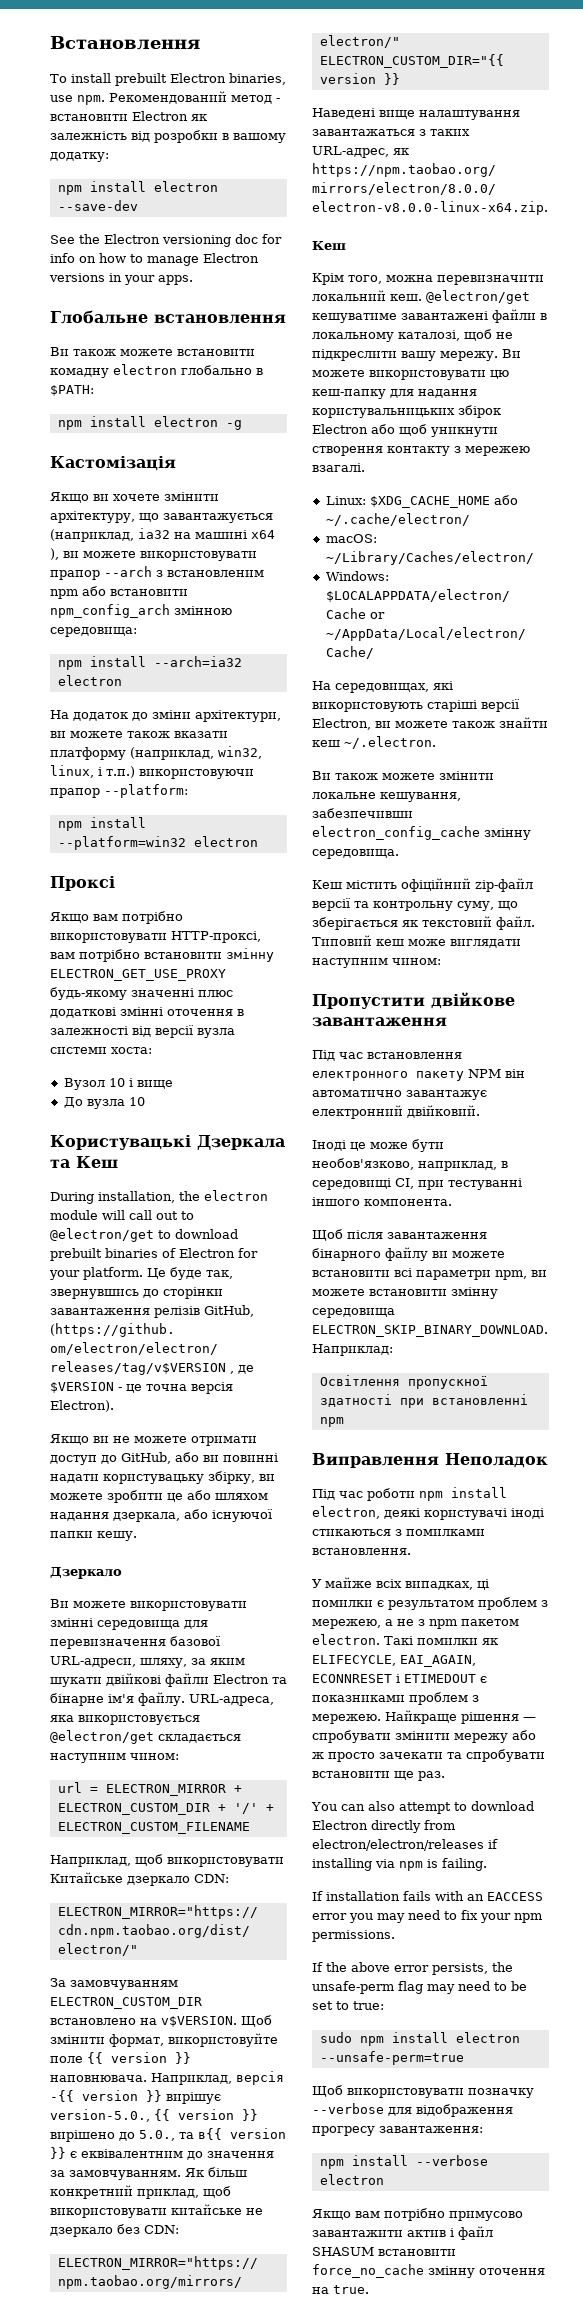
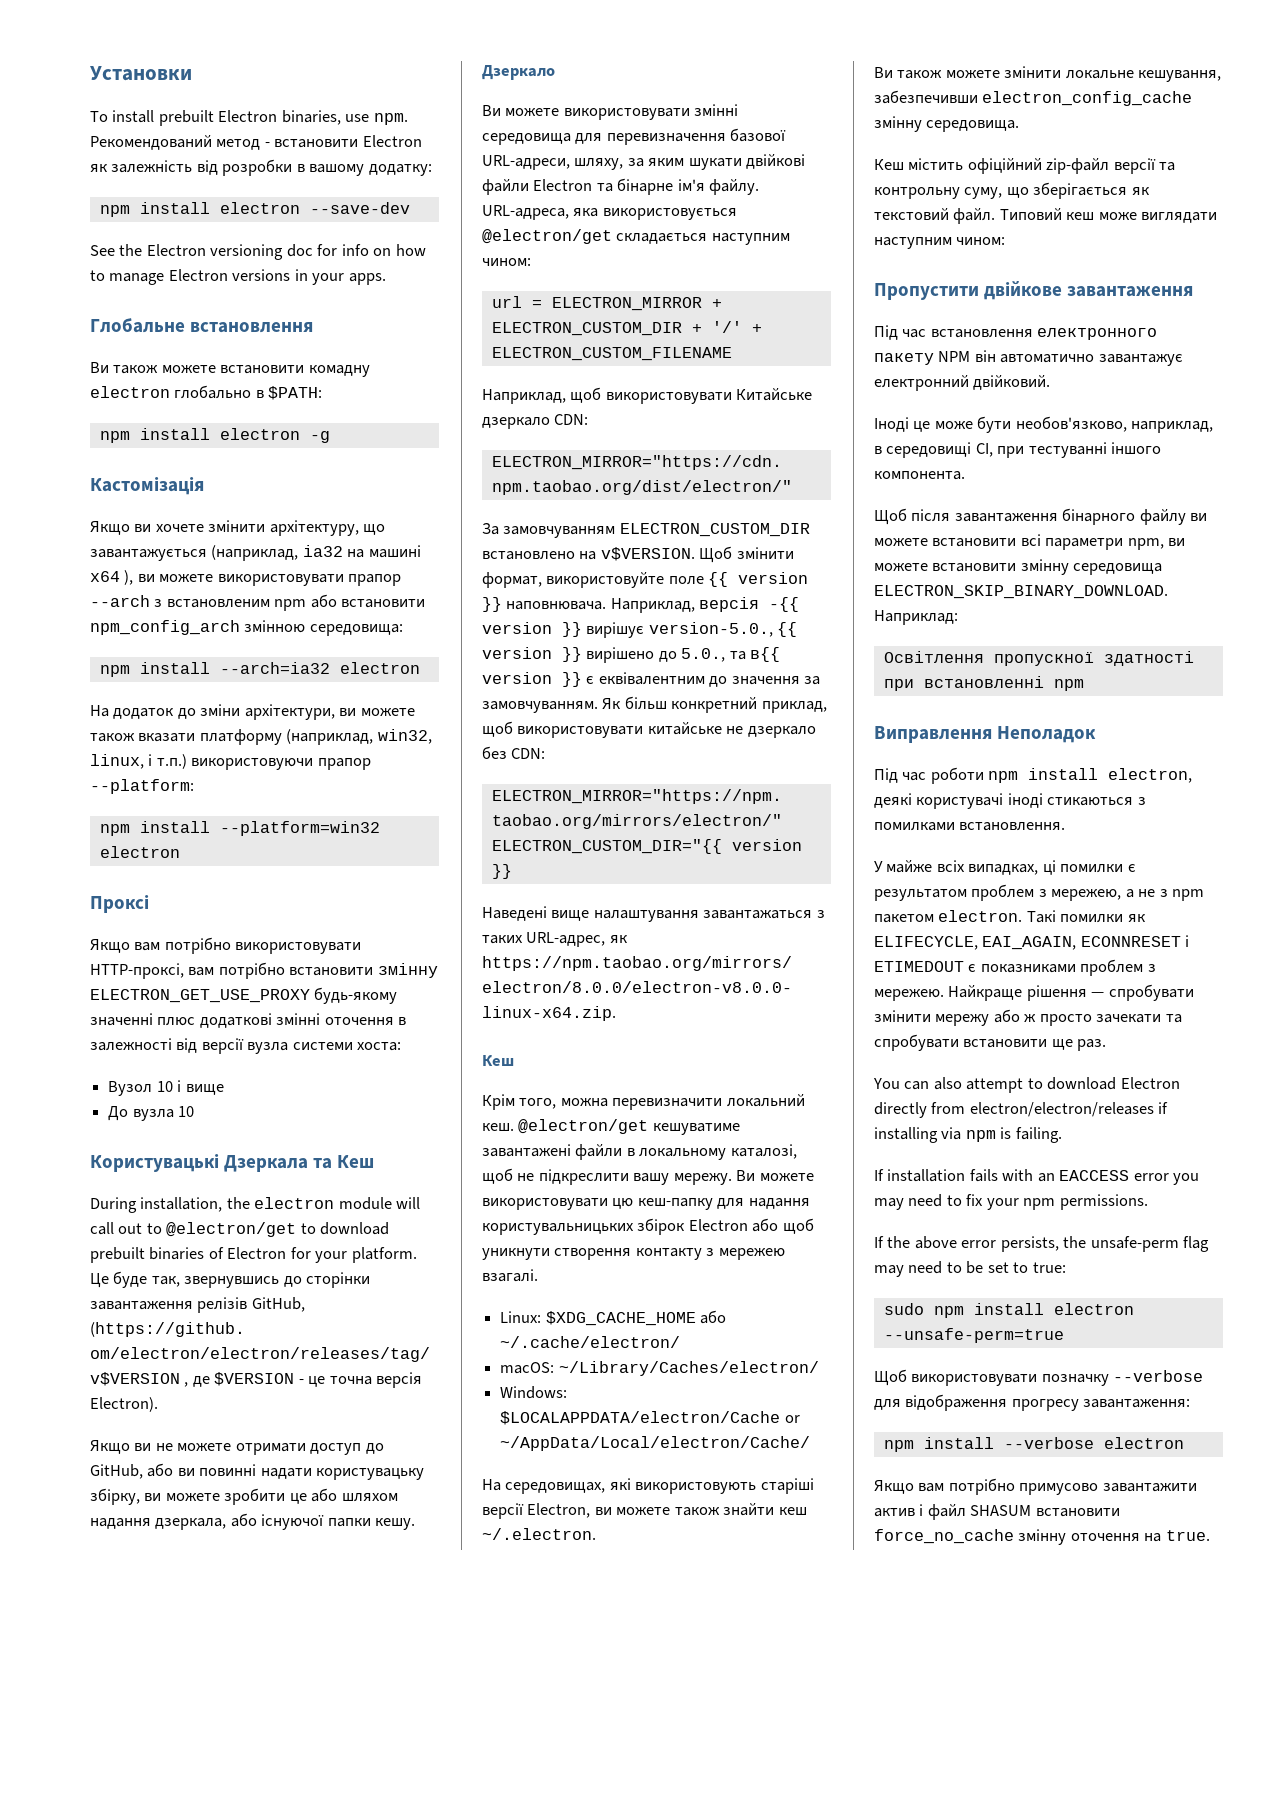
- Встановлення
+ Установки

